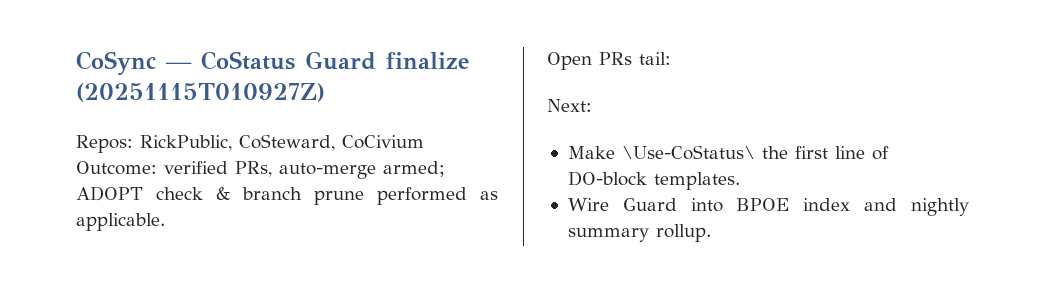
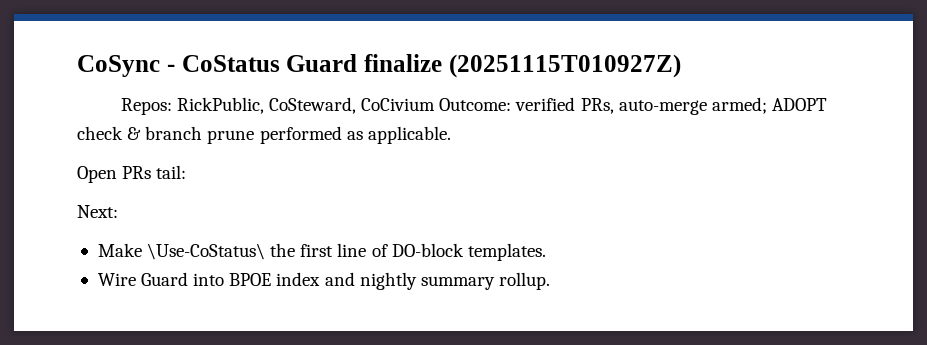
- CoSync — CoStatus Guard finalize (20251115T010927Z)
+ CoSync - CoStatus Guard finalize (20251115T010927Z)

